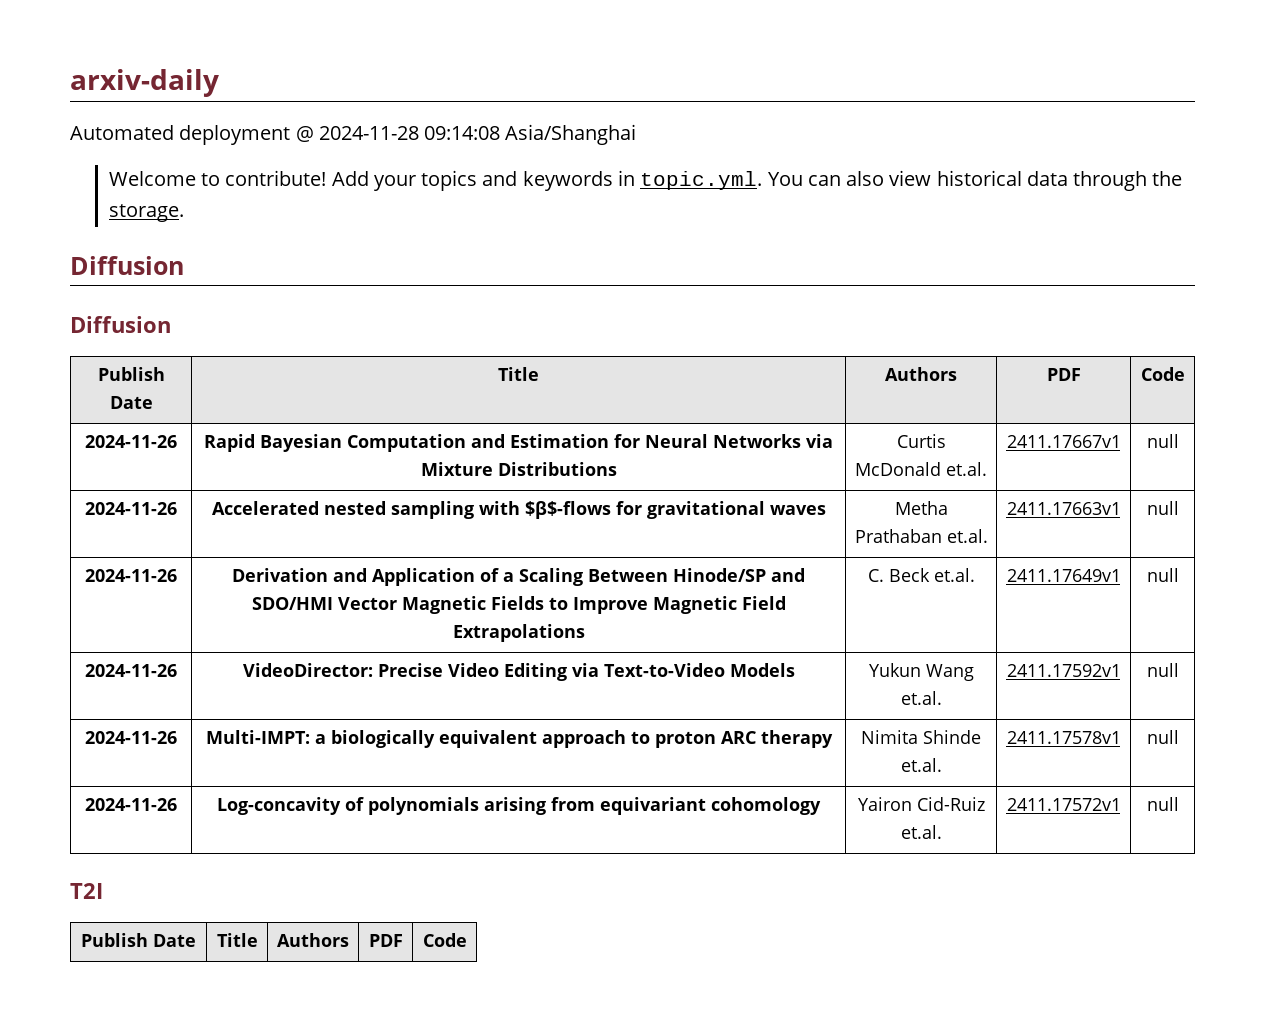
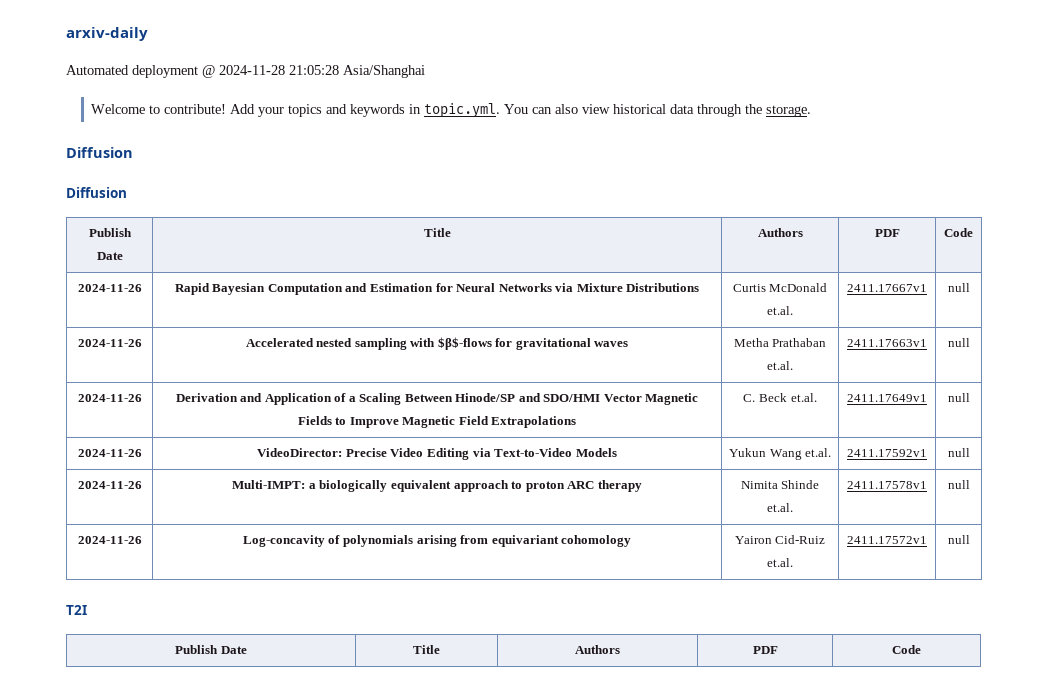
- Automated deployment @ 2024-11-28 09:14:08 Asia/Shanghai
+ Automated deployment @ 2024-11-28 21:05:28 Asia/Shanghai

